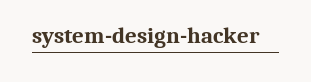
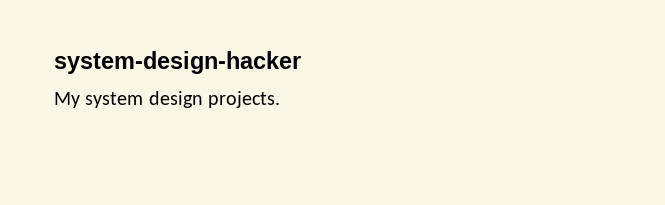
+ My system design projects.

